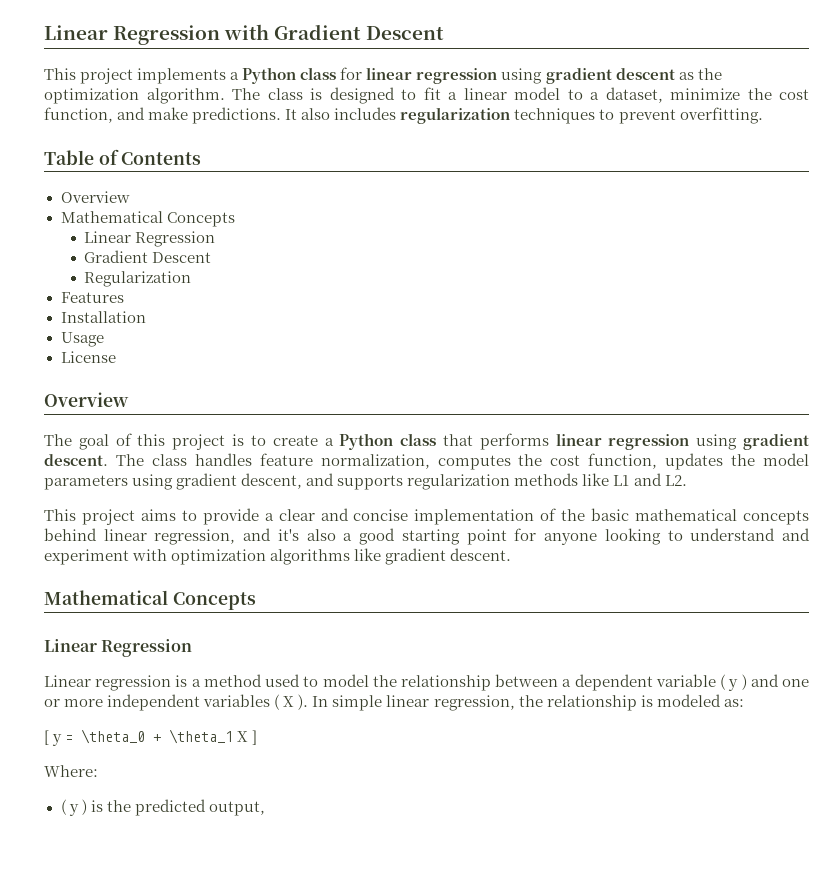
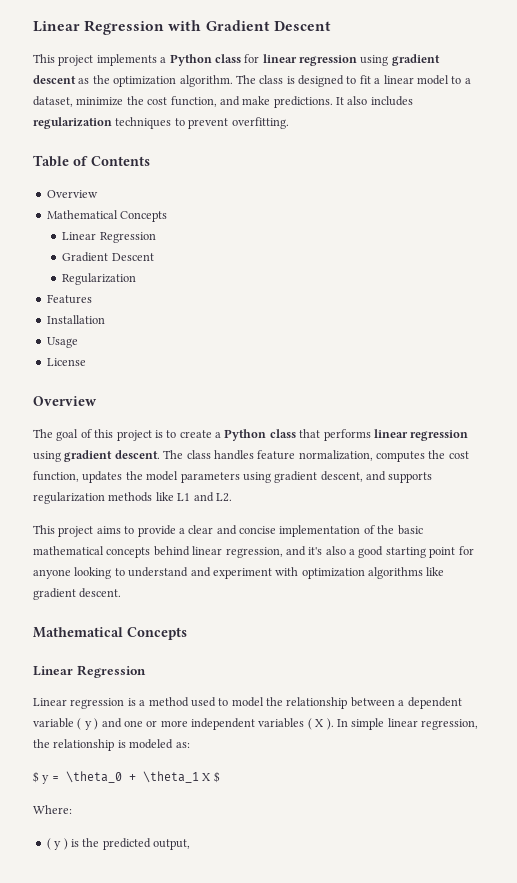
- [ y = \theta_0 + \theta_1 X ]
+ $ y = \theta_0 + \theta_1 X $

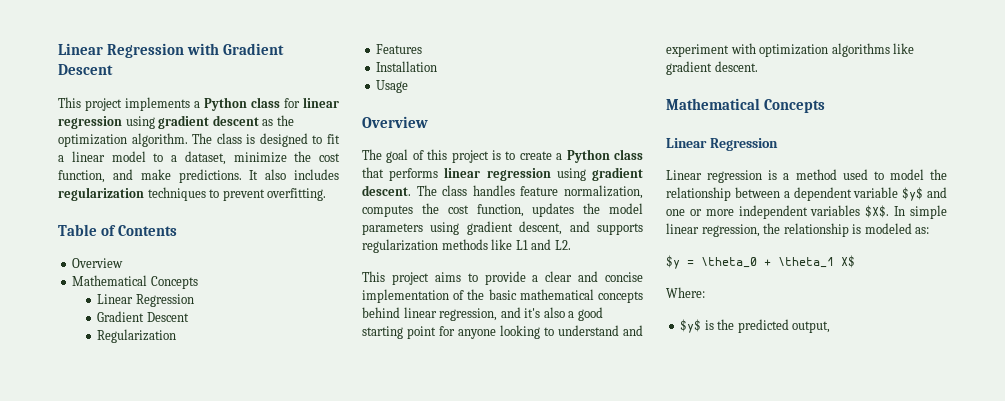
- License
- Linear regression is a method used to model the relationship between a dependent variable ( y ) and one or more independent variables ( X ).
+ Linear regression is a method used to model the relationship between a dependent variable $y$ and one or more independent variables $X$.
- $ y = \theta_0 + \theta_1 X $
+ $y = \theta_0 + \theta_1 X$
- ( y ) is the predicted output,
+ $y$ is the predicted output,

